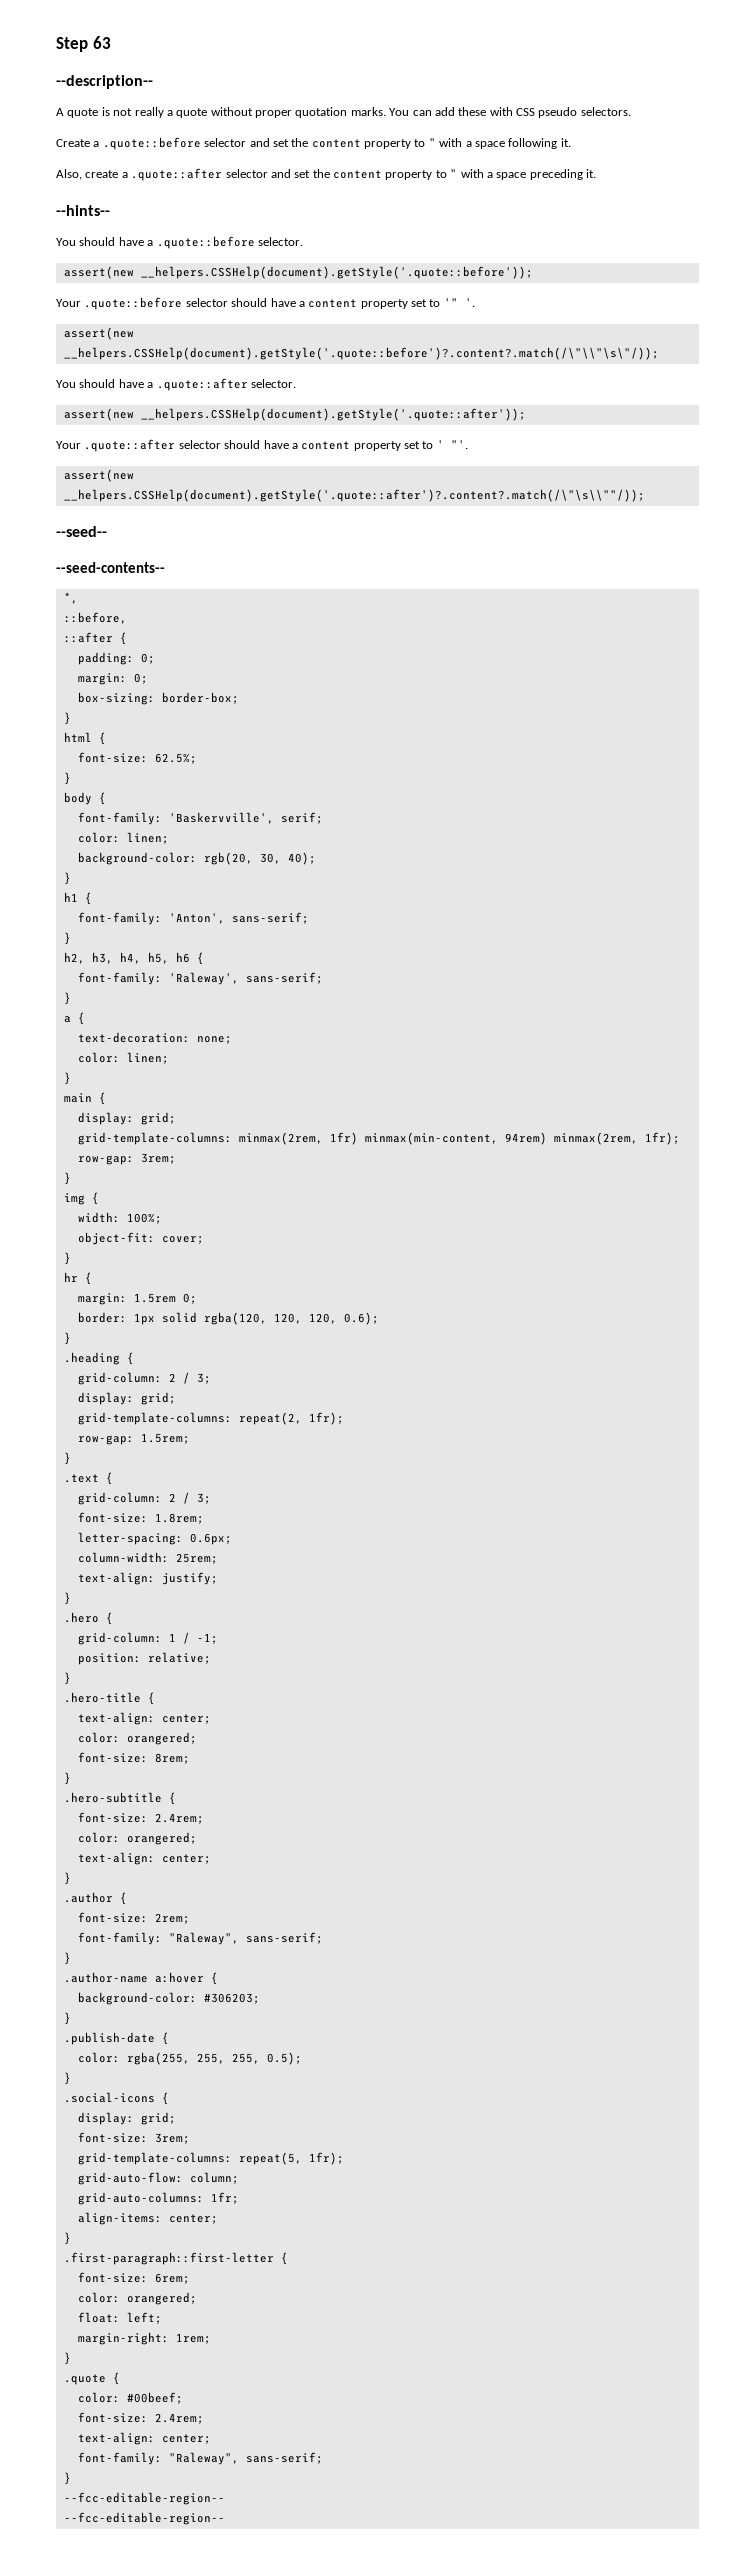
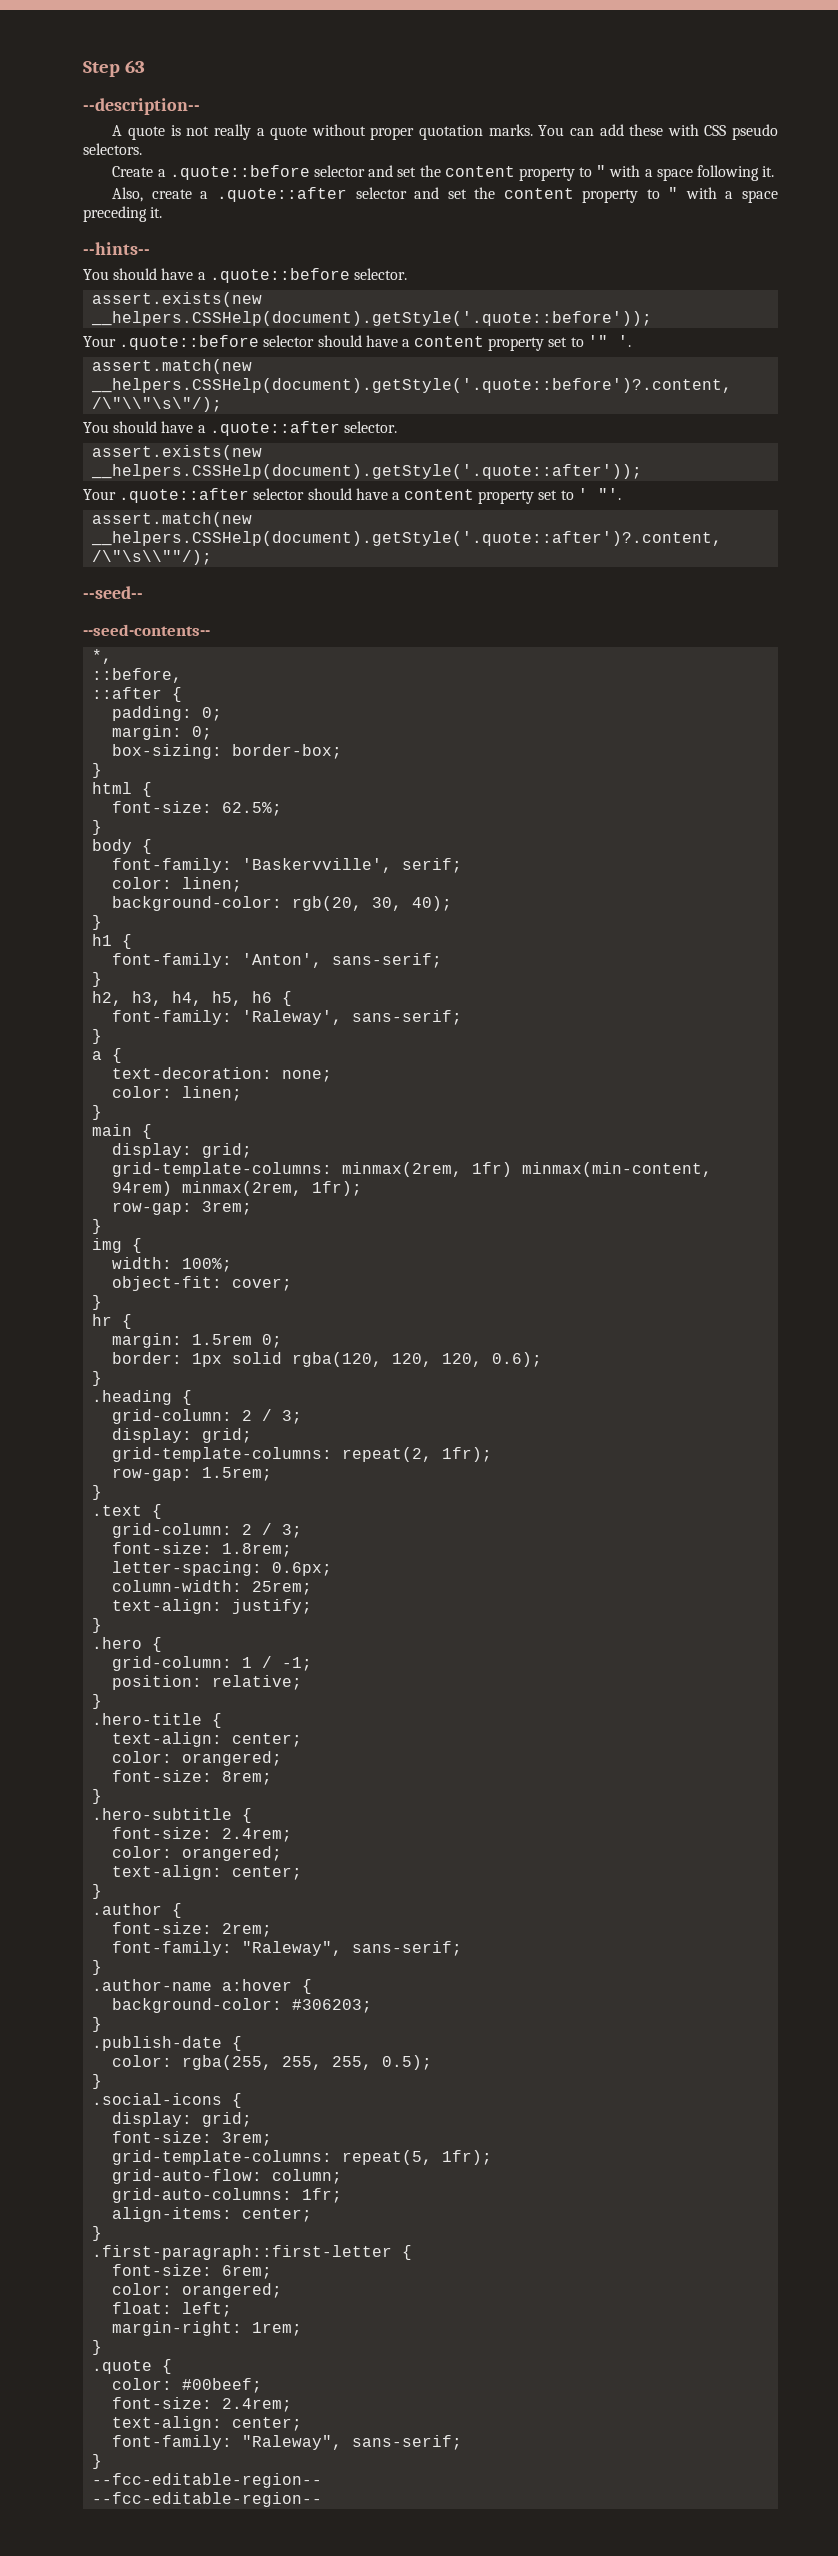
- assert(new __helpers.CSSHelp(document).getStyle('.quote::before'));
+ assert.exists(new __helpers.CSSHelp(document).getStyle('.quote::before'));
- assert(new __helpers.CSSHelp(document).getStyle('.quote::before')?.content?.match(/\"\\"\s\"/));
+ assert.match(new __helpers.CSSHelp(document).getStyle('.quote::before')?.content, /\"\\"\s\"/);
- assert(new __helpers.CSSHelp(document).getStyle('.quote::after'));
+ assert.exists(new __helpers.CSSHelp(document).getStyle('.quote::after'));
- assert(new __helpers.CSSHelp(document).getStyle('.quote::after')?.content?.match(/\"\s\\""/));
+ assert.match(new __helpers.CSSHelp(document).getStyle('.quote::after')?.content, /\"\s\\""/);

